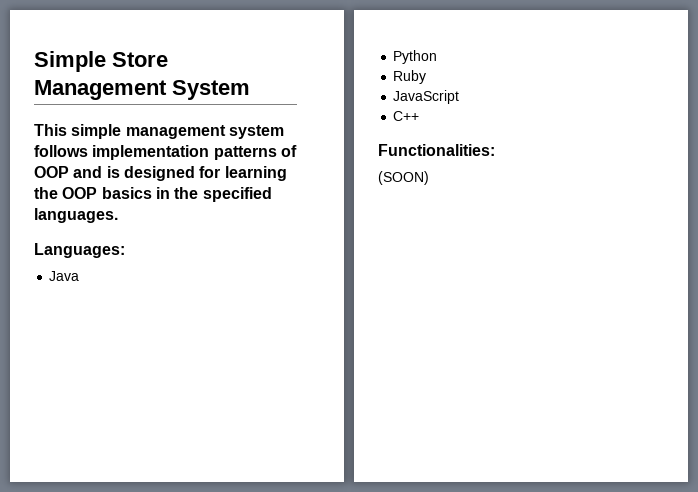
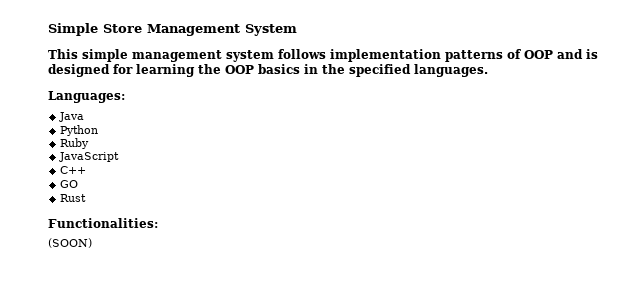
+ GO
+ Rust

